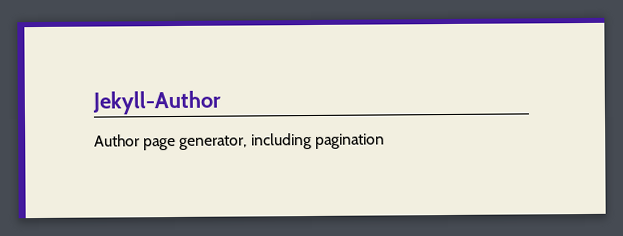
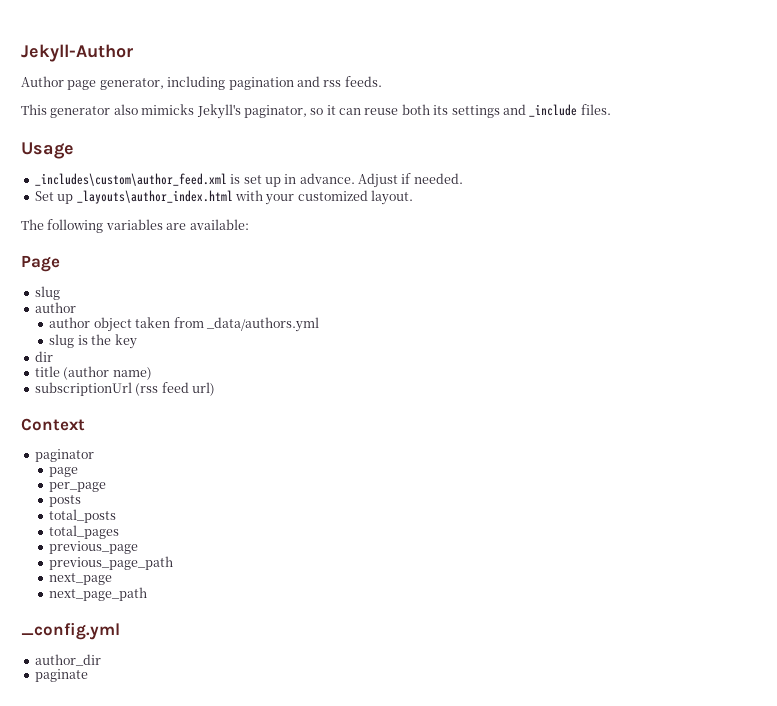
- Author page generator, including pagination
+ Author page generator, including pagination and rss feeds.
+ This generator also mimicks Jekyll's paginator, so it can reuse both its settings and _include files.
+ Usage
+ _includes\custom\author_feed.xml is set up in advance. Adjust if needed.
+ Set up _layouts\author_index.html with your customized layout.
+ The following variables are available:
+ Page
+ slug
+ author
+ author object taken from _data/authors.yml
+ slug is the key
+ dir
+ title (author name)
+ subscriptionUrl (rss feed url)
+ Context
+ paginator
+ page
+ per_page
+ posts
+ total_posts
+ total_pages
+ previous_page
+ previous_page_path
+ next_page
+ next_page_path
+ _config.yml
+ author_dir
+ paginate

